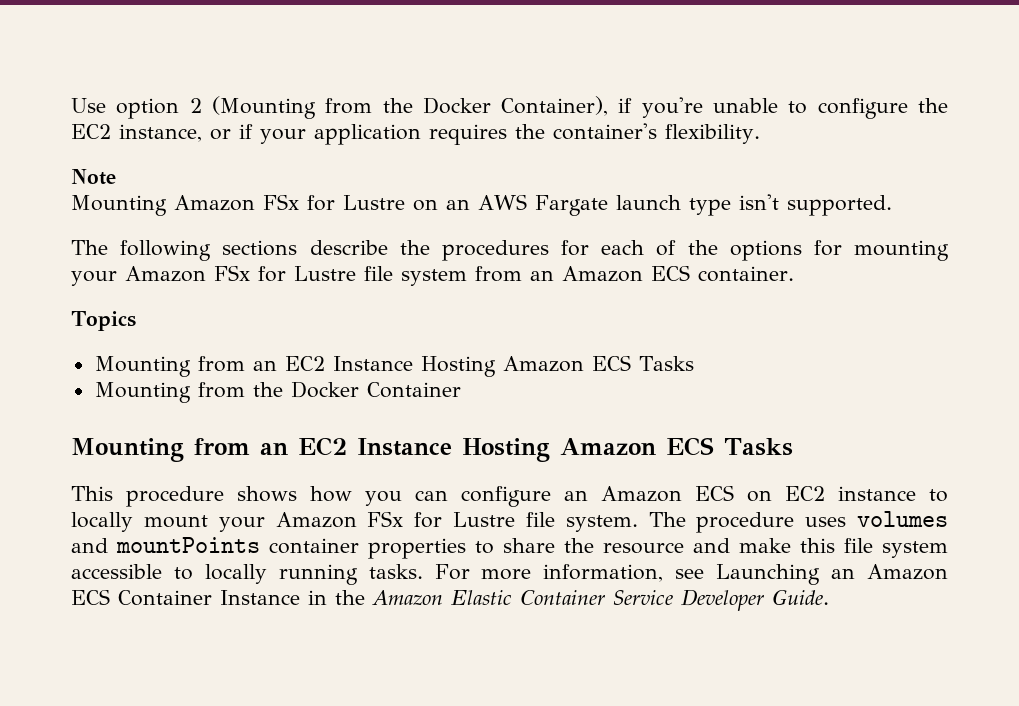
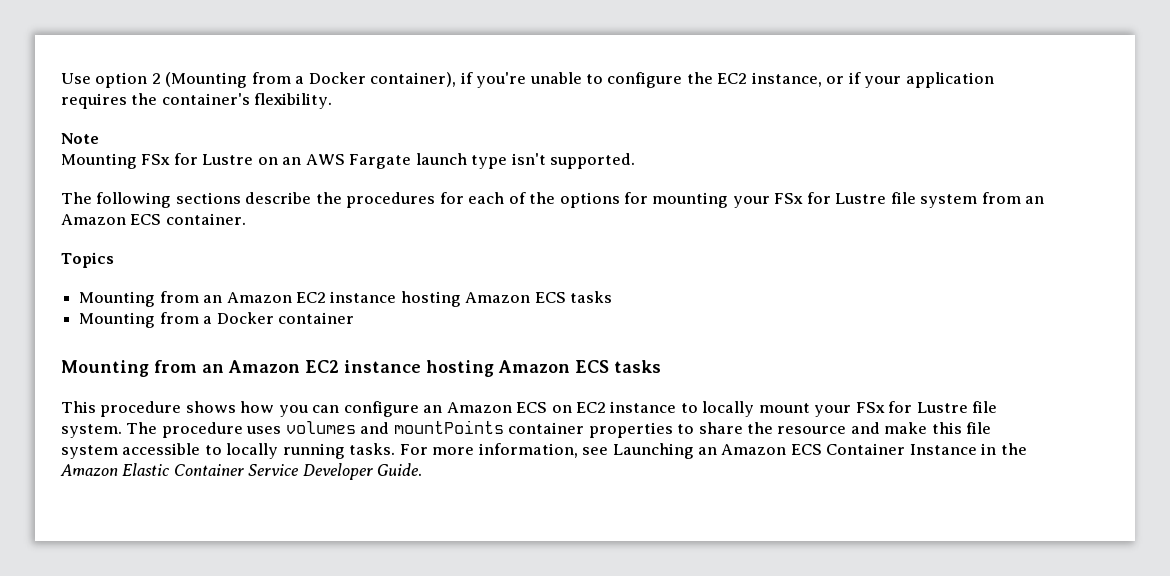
- Use option 2 (Mounting from the Docker Container), if you're unable to configure the EC2 instance, or if your application requires the container's flexibility.
+ Use option 2 (Mounting from a Docker container), if you're unable to configure the EC2 instance, or if your application requires the container's flexibility.
- Mounting Amazon FSx for Lustre on an AWS Fargate launch type isn't supported.
+ Mounting FSx for Lustre on an AWS Fargate launch type isn't supported.
- The following sections describe the procedures for each of the options for mounting your Amazon FSx for Lustre file system from an Amazon ECS container.
+ The following sections describe the procedures for each of the options for mounting your FSx for Lustre file system from an Amazon ECS container.
  Topics
- Mounting from an EC2 Instance Hosting Amazon ECS Tasks
- Mounting from the Docker Container
- Mounting from an EC2 Instance Hosting Amazon ECS Tasks
+ Mounting from an Amazon EC2 instance hosting Amazon ECS tasks
+ Mounting from a Docker container
+ Mounting from an Amazon EC2 instance hosting Amazon ECS tasks
- This procedure shows how you can configure an Amazon ECS on EC2 instance to locally mount your Amazon FSx for Lustre file system.
+ This procedure shows how you can configure an Amazon ECS on EC2 instance to locally mount your FSx for Lustre file system.

